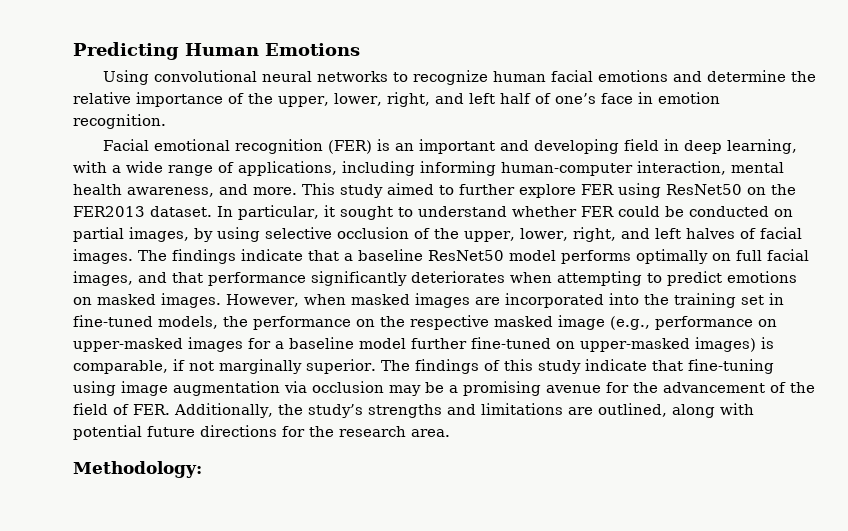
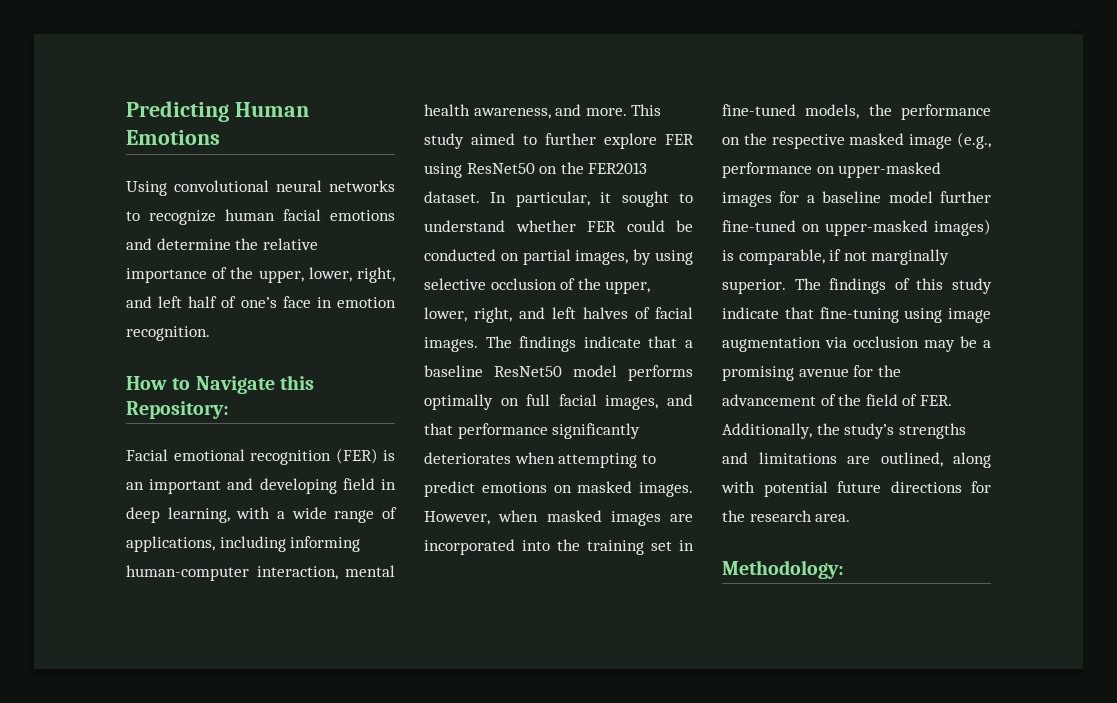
+ How to Navigate this Repository:

